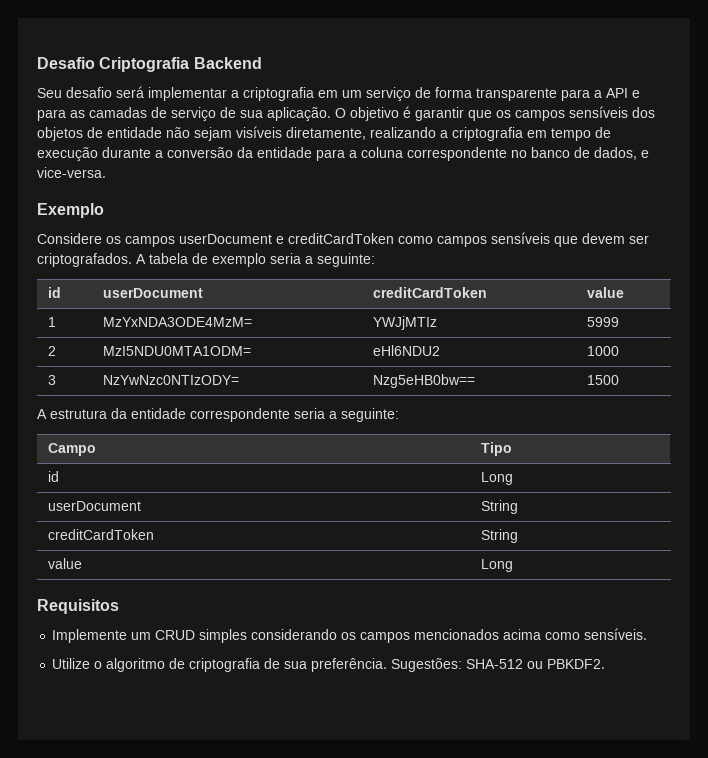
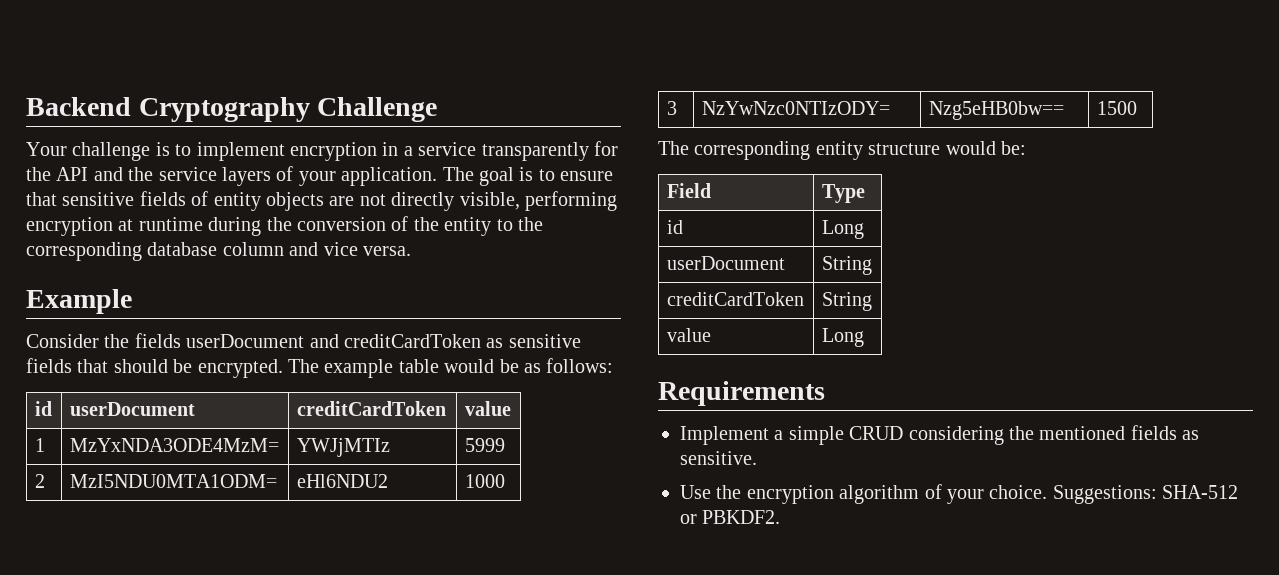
- Desafio Criptografia Backend
- Seu desafio será implementar a criptografia em um serviço de forma transparente para a API e para as camadas de serviço de sua aplicação. O objetivo é garantir que os campos sensíveis dos objetos de entidade não sejam visíveis diretamente, realizando a criptografia em tempo de execução durante a conversão da entidade para a coluna correspondente no banco de dados, e vice-versa.
- Exemplo
- Considere os campos userDocument e creditCardToken como campos sensíveis que devem ser criptografados. A tabela de exemplo seria a seguinte:
+ Backend Cryptography Challenge
+ Your challenge is to implement encryption in a service transparently for the API and the service layers of your application. The goal is to ensure that sensitive fields of entity objects are not directly visible, performing encryption at runtime during the conversion of the entity to the corresponding database column and vice versa.
+ Example
+ Consider the fields userDocument and creditCardToken as sensitive fields that should be encrypted. The example table would be as follows:
- A estrutura da entidade correspondente seria a seguinte:
- Campo | Tipo
+ The corresponding entity structure would be:
+ Field | Type
- Requisitos
- Implemente um CRUD simples considerando os campos mencionados acima como sensíveis.
- Utilize o algoritmo de criptografia de sua preferência. Sugestões: SHA-512 ou PBKDF2.
+ Requirements
+ Implement a simple CRUD considering the mentioned fields as sensitive.
+ Use the encryption algorithm of your choice. Suggestions: SHA-512 or PBKDF2.

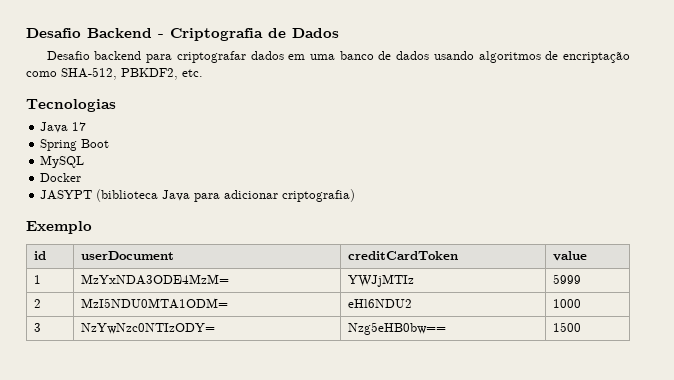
- Backend Cryptography Challenge
- Your challenge is to implement encryption in a service transparently for the API and the service layers of your application. The goal is to ensure that sensitive fields of entity objects are not directly visible, performing encryption at runtime during the conversion of the entity to the corresponding database column and vice versa.
- Example
- Consider the fields userDocument and creditCardToken as sensitive fields that should be encrypted. The example table would be as follows:
+ Desafio Backend - Criptografia de Dados
+ Desafio backend para criptografar dados em uma banco de dados usando algoritmos de encriptação como SHA-512, PBKDF2, etc.
+ Tecnologias
+ Java 17
+ Spring Boot
+ MySQL
+ Docker
+ JASYPT (biblioteca Java para adicionar criptografia)
+ Exemplo
- The corresponding entity structure would be:
- Field | Type
- id | Long
- userDocument | String
- creditCardToken | String
- value | Long
- Requirements
- Implement a simple CRUD considering the mentioned fields as sensitive.
- Use the encryption algorithm of your choice. Suggestions: SHA-512 or PBKDF2.

